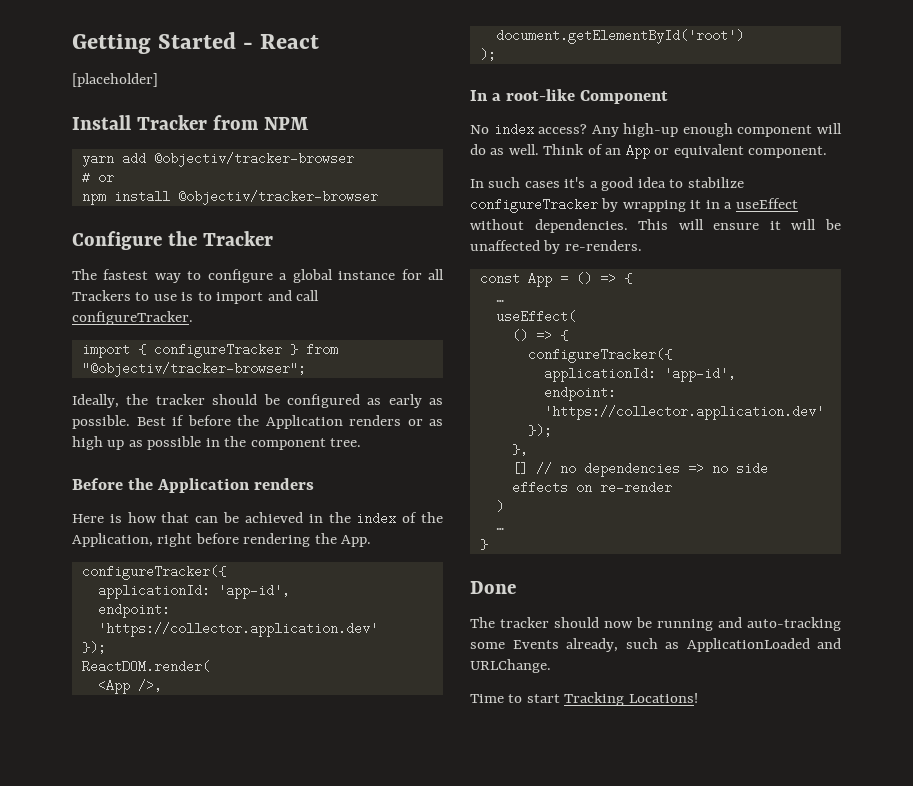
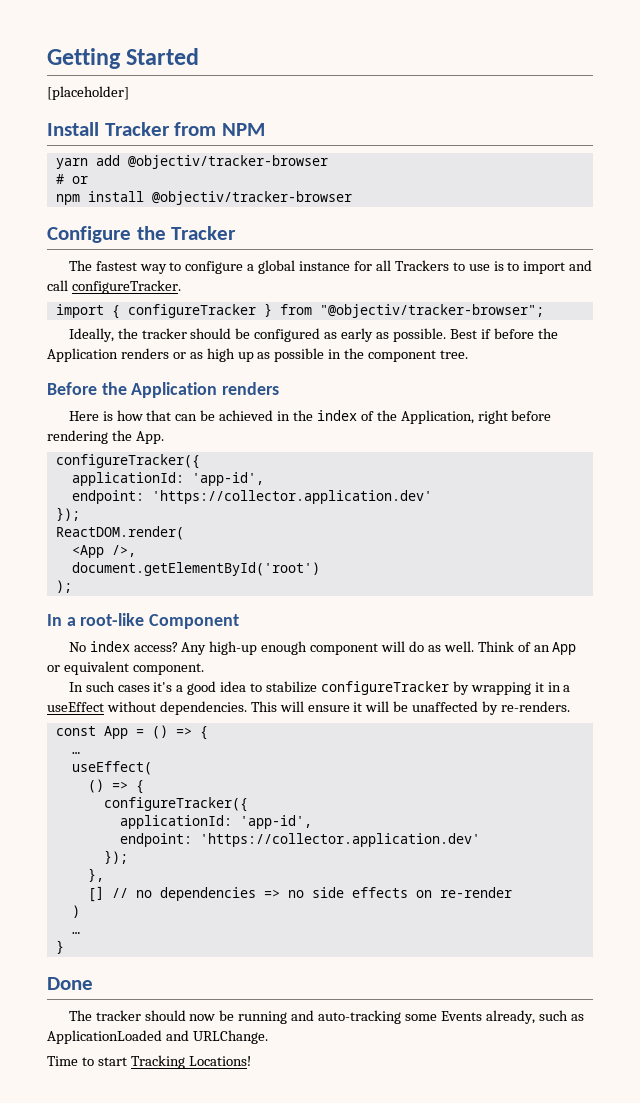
- Getting Started - React
+ Getting Started

